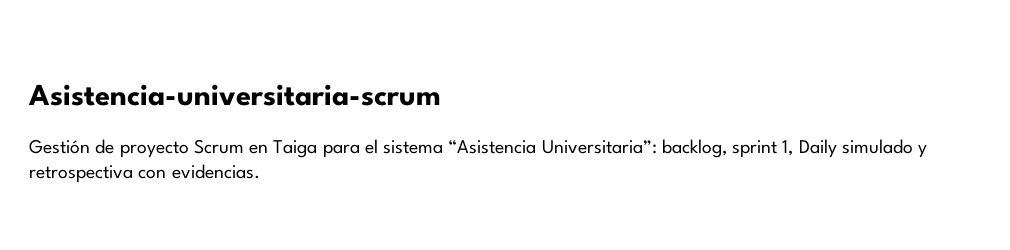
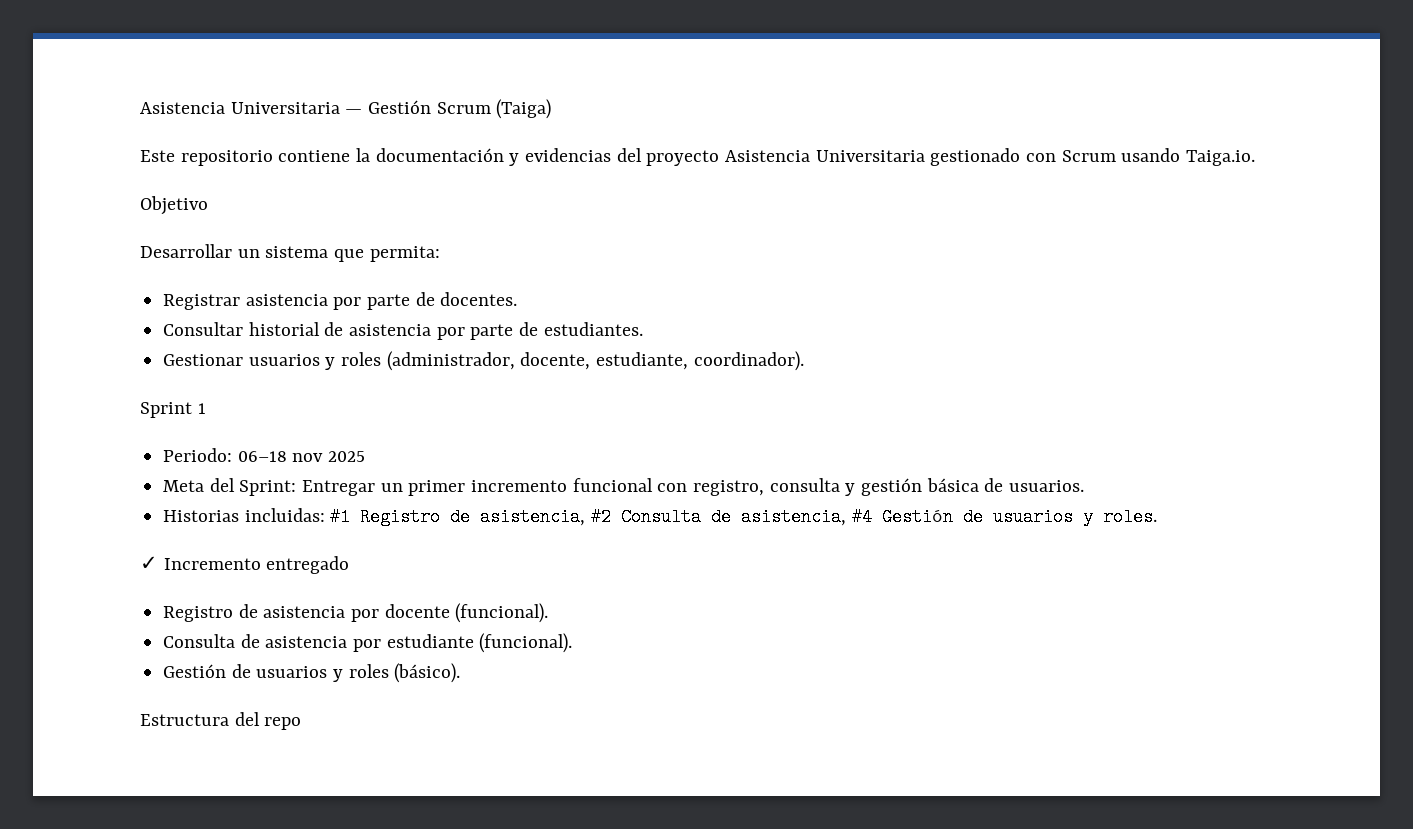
- Asistencia-universitaria-scrum
- Gestión de proyecto Scrum en Taiga para el sistema “Asistencia Universitaria”: backlog, sprint 1, Daily simulado y retrospectiva con evidencias.
+ Asistencia Universitaria — Gestión Scrum (Taiga)
+ Este repositorio contiene la documentación y evidencias del proyecto Asistencia Universitaria gestionado con Scrum usando Taiga.io.
+ Objetivo
+ Desarrollar un sistema que permita:
+ Registrar asistencia por parte de docentes.
+ Consultar historial de asistencia por parte de estudiantes.
+ Gestionar usuarios y roles (administrador, docente, estudiante, coordinador).
+ Sprint 1
+ Periodo: 06–18 nov 2025
+ Meta del Sprint: Entregar un primer incremento funcional con registro, consulta y gestión básica de usuarios.
+ Historias incluidas: #1 Registro de asistencia, #2 Consulta de asistencia, #4 Gestión de usuarios y roles.
+ ✓ Incremento entregado
+ Registro de asistencia por docente (funcional).
+ Consulta de asistencia por estudiante (funcional).
+ Gestión de usuarios y roles (básico).
+ Estructura del repo

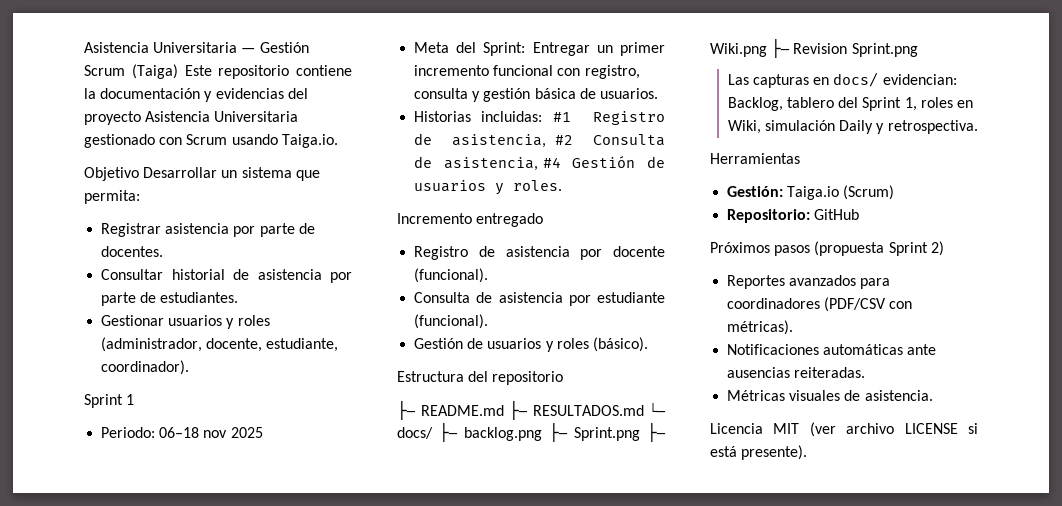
- Asistencia Universitaria — Gestión Scrum (Taiga)
- Este repositorio contiene la documentación y evidencias del proyecto Asistencia Universitaria gestionado con Scrum usando Taiga.io.
+ Asistencia Universitaria — Gestión Scrum (Taiga) Este repositorio contiene la documentación y evidencias del proyecto Asistencia Universitaria gestionado con Scrum usando Taiga.io.
- Objetivo
- Desarrollar un sistema que permita:
+ Objetivo Desarrollar un sistema que permita:
- ✓ Incremento entregado
+ Incremento entregado
- Estructura del repo
+ Estructura del repositorio
+ ├─ README.md ├─ RESULTADOS.md └─ docs/ ├─ backlog.png ├─ Sprint.png ├─ Wiki.png ├─ Revision Sprint.png
+ Las capturas en docs/ evidencian: Backlog, tablero del Sprint 1, roles en Wiki, simulación Daily y retrospectiva.
+ Herramientas
+ Gestión: Taiga.io (Scrum)
+ Repositorio: GitHub
+ Próximos pasos (propuesta Sprint 2)
+ Reportes avanzados para coordinadores (PDF/CSV con métricas).
+ Notificaciones automáticas ante ausencias reiteradas.
+ Métricas visuales de asistencia.
+ Licencia MIT (ver archivo LICENSE si está presente).

